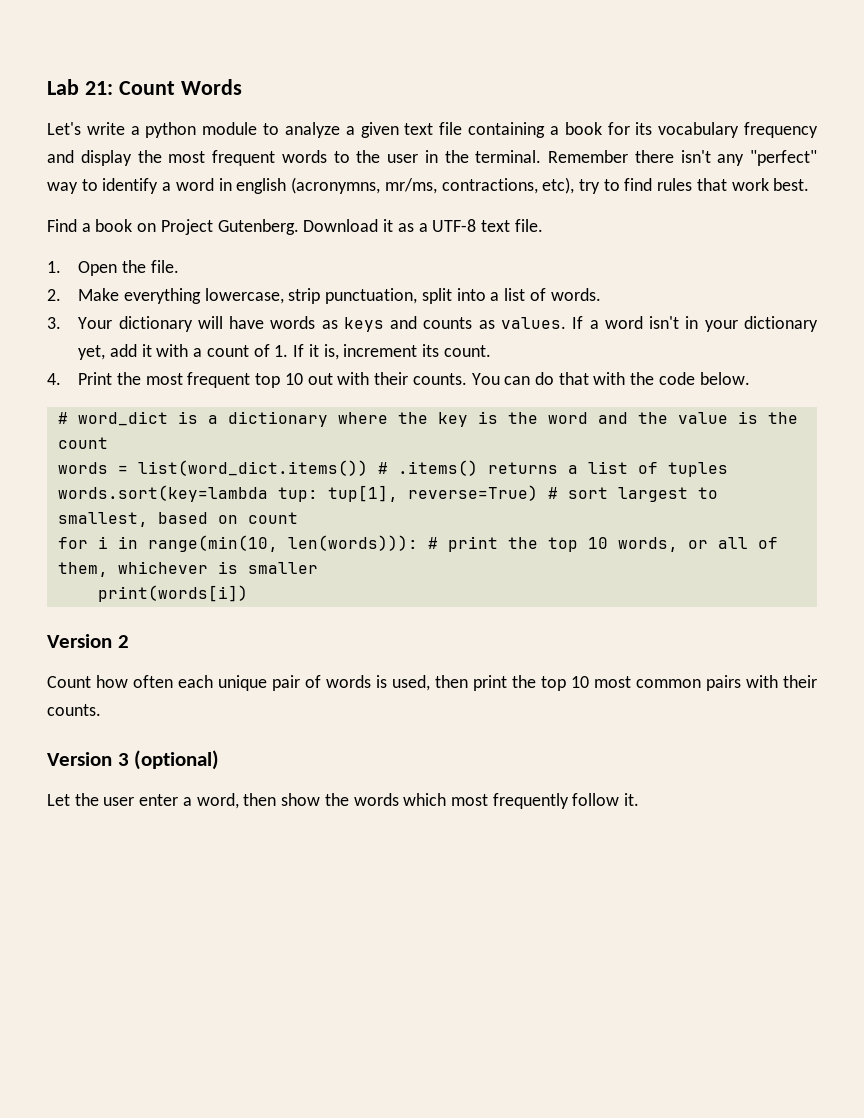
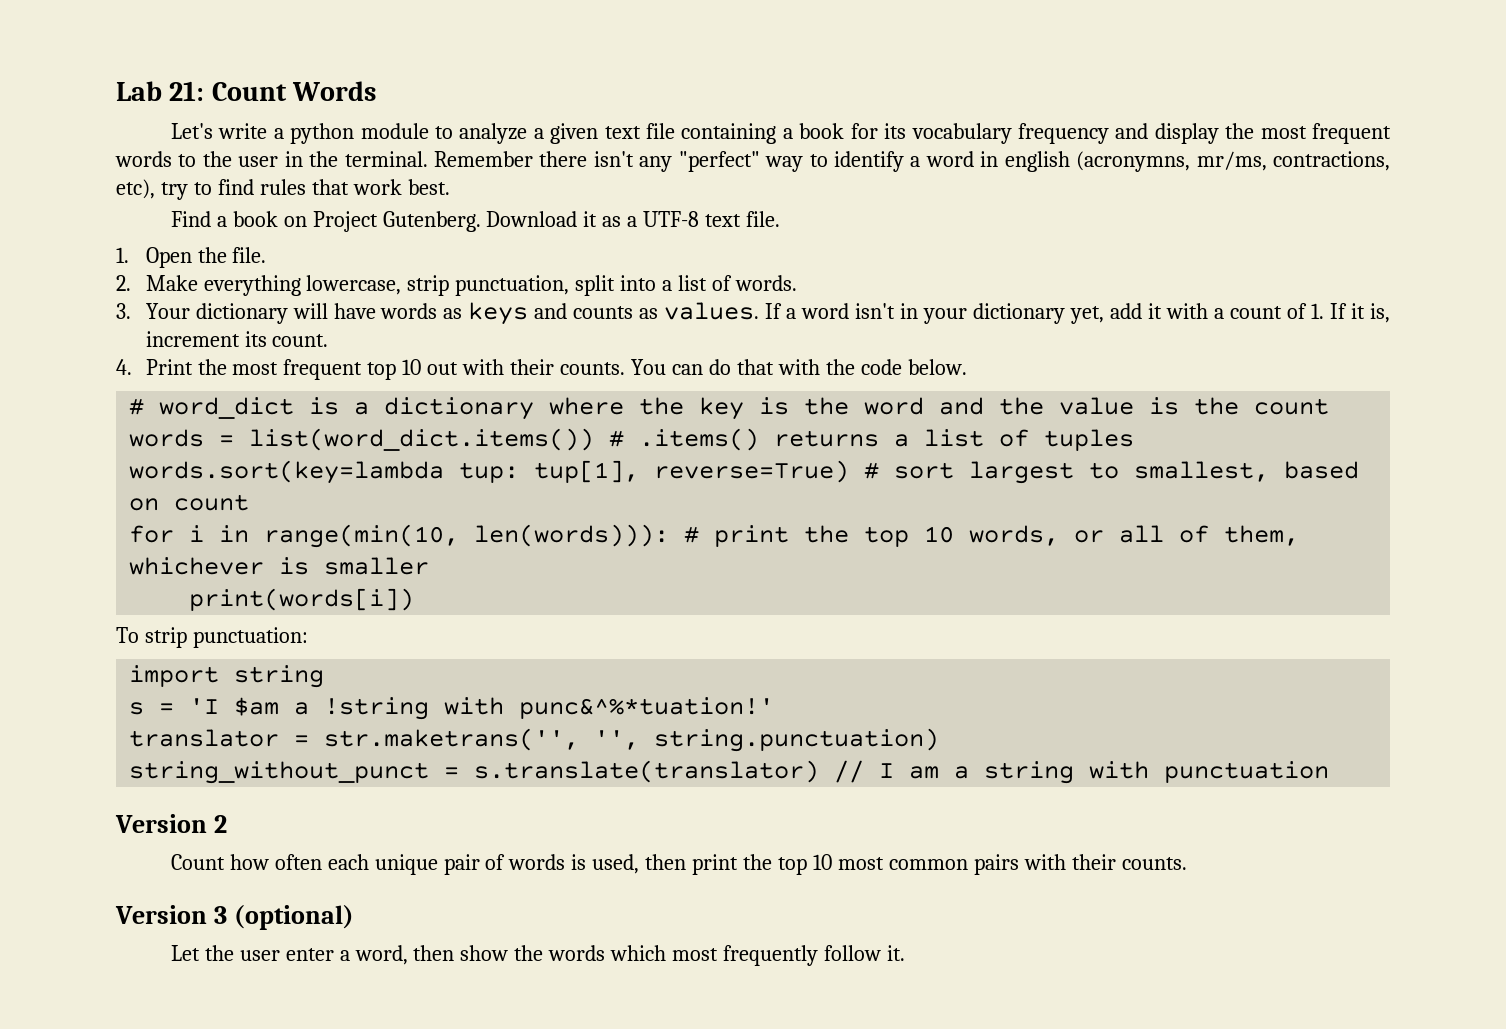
+ To strip punctuation:
+ import string
+ s = 'I $am a !string with punc&^%*tuation!'
+ translator = str.maketrans('', '', string.punctuation)
+ string_without_punct = s.translate(translator) // I am a string with punctuation

